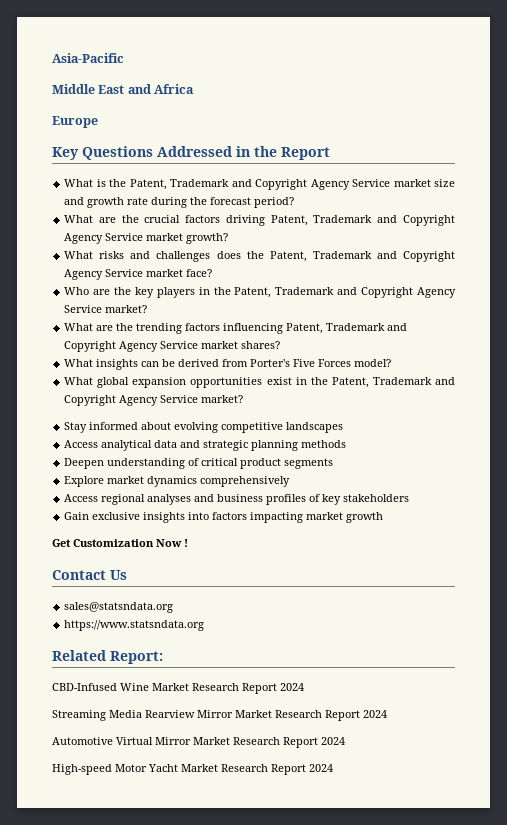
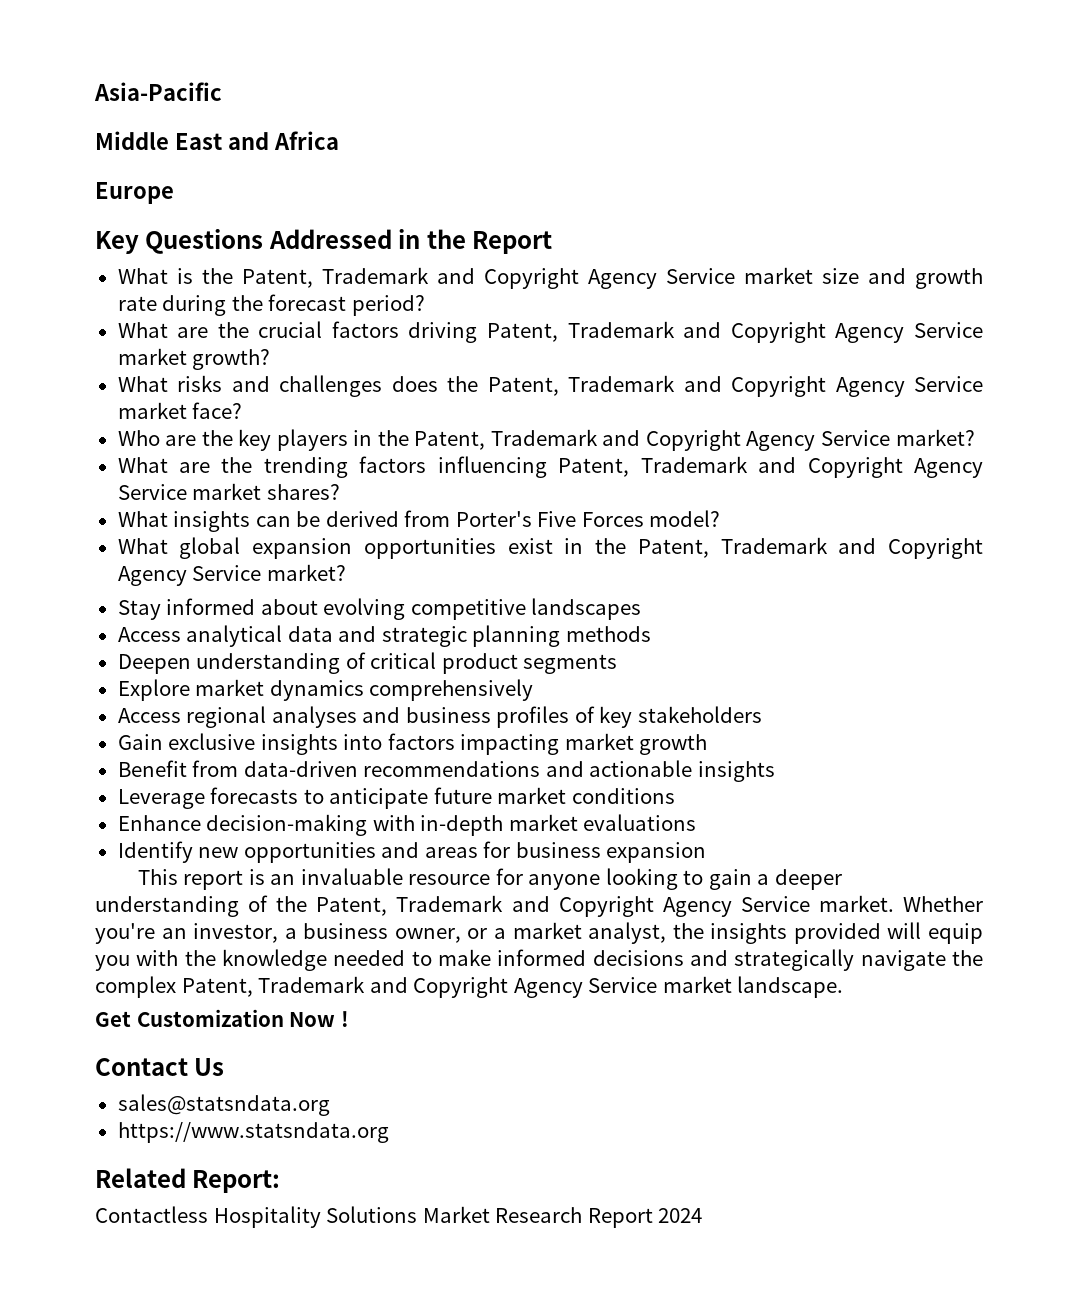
+ Benefit from data-driven recommendations and actionable insights
+ Leverage forecasts to anticipate future market conditions
+ Enhance decision-making with in-depth market evaluations
+ Identify new opportunities and areas for business expansion
+ This report is an invaluable resource for anyone looking to gain a deeper understanding of the Patent, Trademark and Copyright Agency Service market. Whether you're an investor, a business owner, or a market analyst, the insights provided will equip you with the knowledge needed to make informed decisions and strategically navigate the complex Patent, Trademark and Copyright Agency Service market landscape.
- CBD-Infused Wine Market Research Report 2024
- Streaming Media Rearview Mirror Market Research Report 2024
- Automotive Virtual Mirror Market Research Report 2024
- High-speed Motor Yacht Market Research Report 2024
+ Contactless Hospitality Solutions Market Research Report 2024

